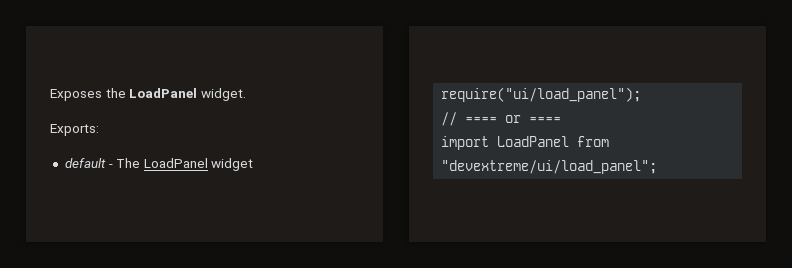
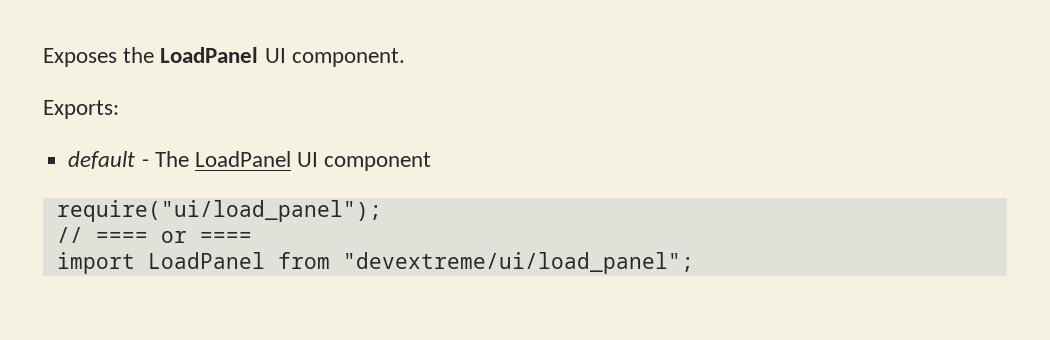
- Exposes the LoadPanel widget.
+ Exposes the LoadPanel UI component.
- default - The LoadPanel widget
+ default - The LoadPanel UI component

